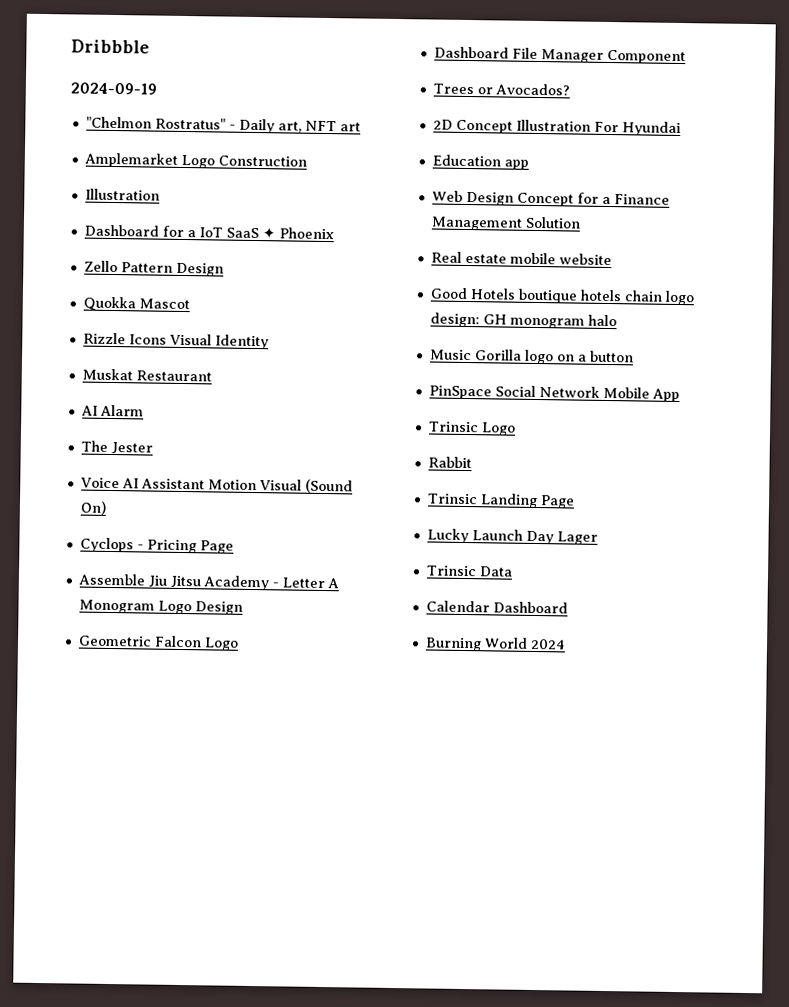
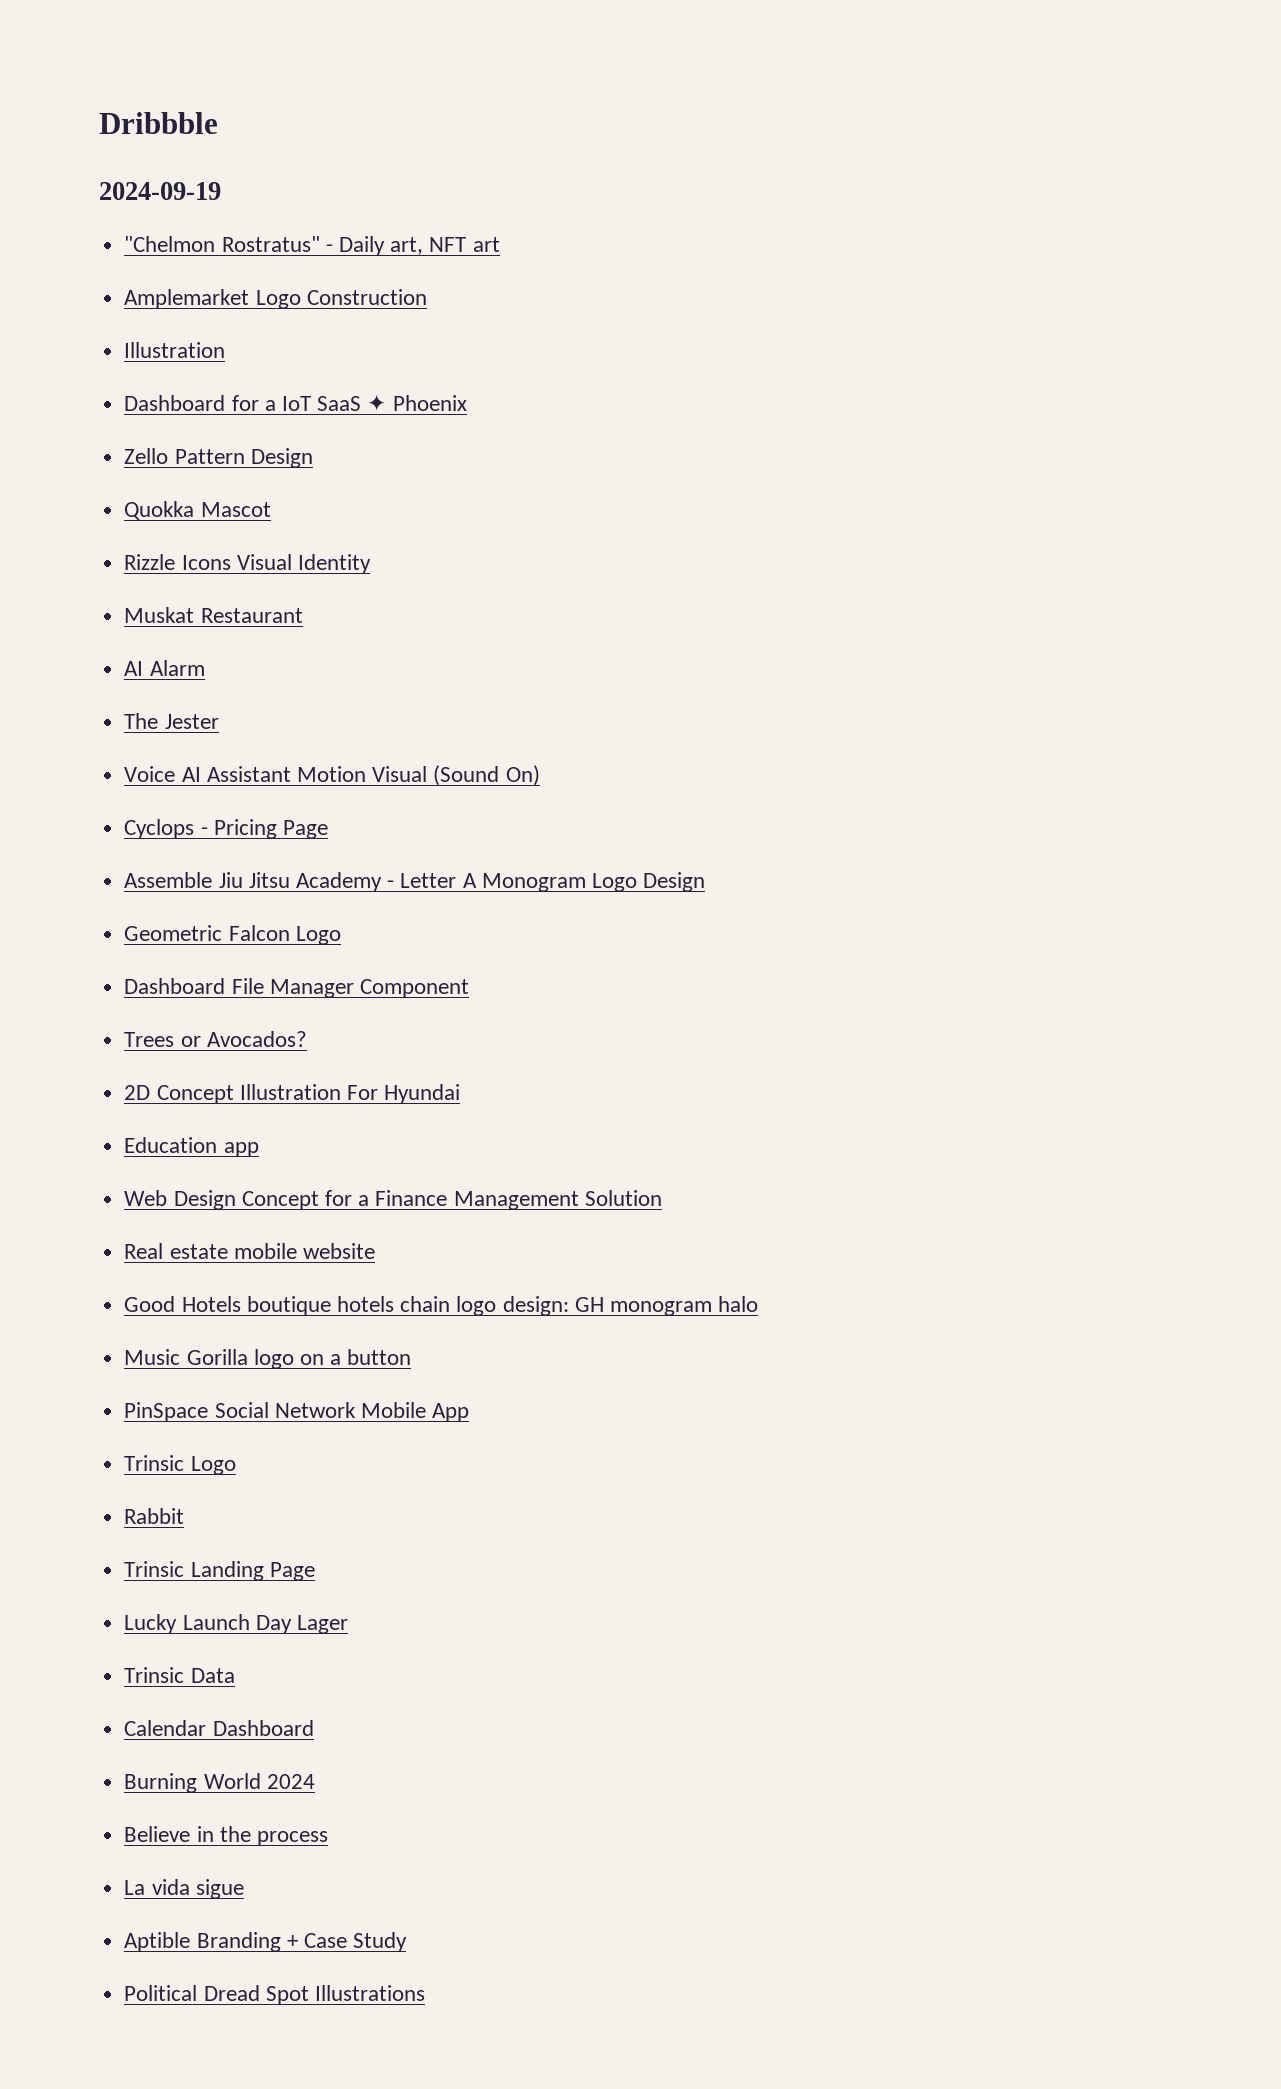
+ Believe in the process
+ La vida sigue
+ Aptible Branding + Case Study
+ Political Dread Spot Illustrations

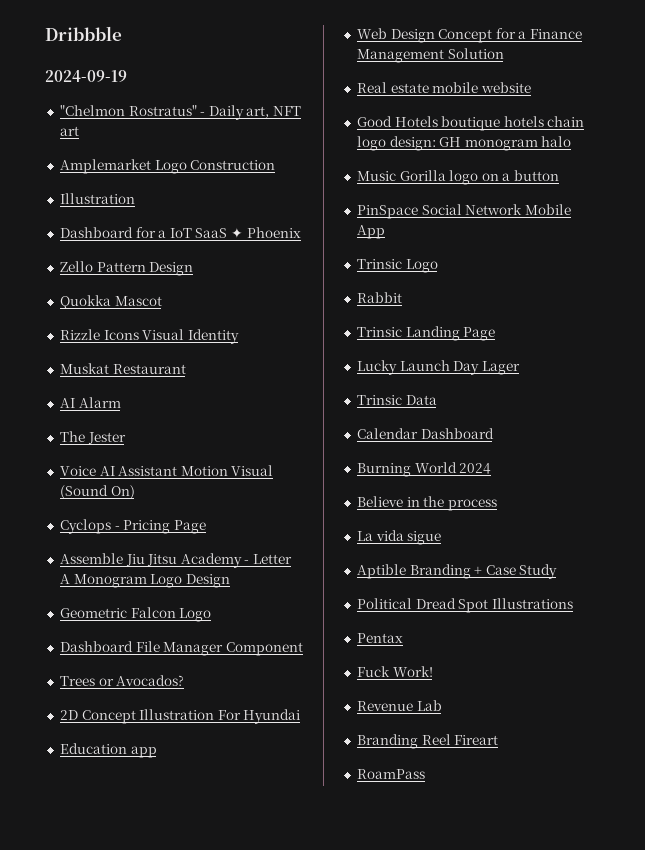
+ Pentax
+ Fuck Work!
+ Revenue Lab
+ Branding Reel Fireart
+ RoamPass

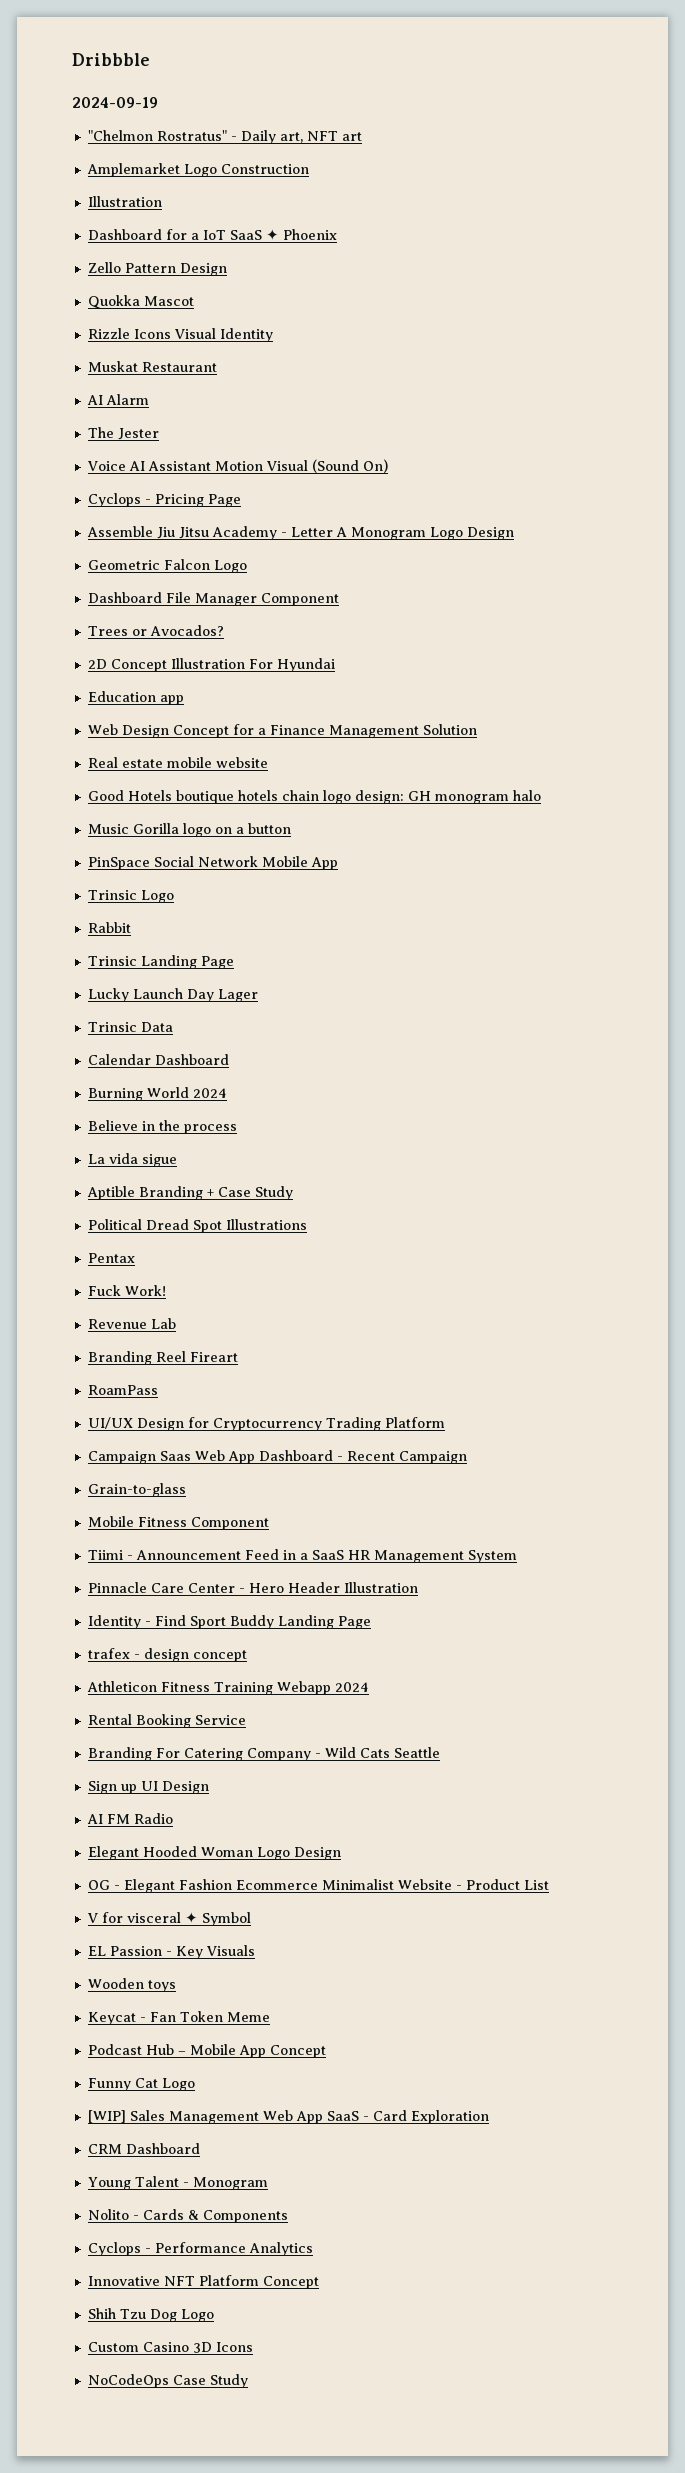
+ UI/UX Design for Cryptocurrency Trading Platform
+ Campaign Saas Web App Dashboard - Recent Campaign
+ Grain-to-glass
+ Mobile Fitness Component
+ Tiimi - Announcement Feed in a SaaS HR Management System
+ Pinnacle Care Center - Hero Header Illustration
+ Identity - Find Sport Buddy Landing Page
+ trafex - design concept
+ Athleticon Fitness Training Webapp 2024
+ Rental Booking Service
+ Branding For Catering Company - Wild Cats Seattle
+ Sign up UI Design
+ AI FM Radio
+ Elegant Hooded Woman Logo Design
+ OG - Elegant Fashion Ecommerce Minimalist Website - Product List
+ V for visceral ✦ Symbol
+ EL Passion - Key Visuals
+ Wooden toys
+ Keycat - Fan Token Meme
+ Podcast Hub – Mobile App Concept
+ Funny Cat Logo
+ [WIP] Sales Management Web App SaaS - Card Exploration
+ CRM Dashboard
+ Young Talent - Monogram
+ Nolito - Cards & Components
+ Cyclops - Performance Analytics
+ Innovative NFT Platform Concept
+ Shih Tzu Dog Logo
+ Custom Casino 3D Icons
+ NoCodeOps Case Study

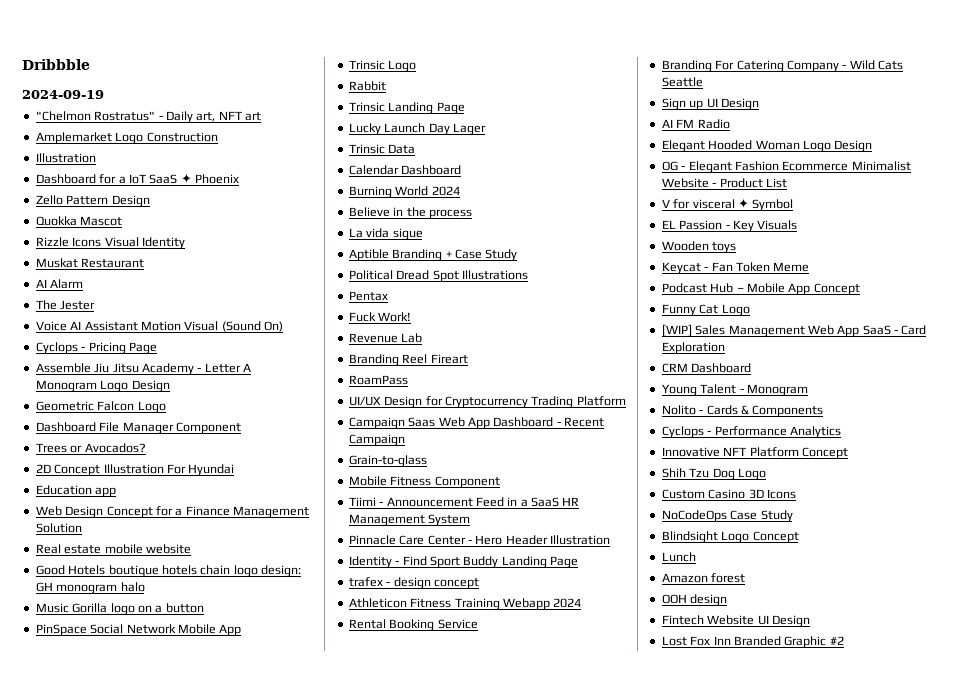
+ Blindsight Logo Concept
+ Lunch
+ Amazon forest
+ OOH design
+ Fintech Website UI Design
+ Lost Fox Inn Branded Graphic #2

